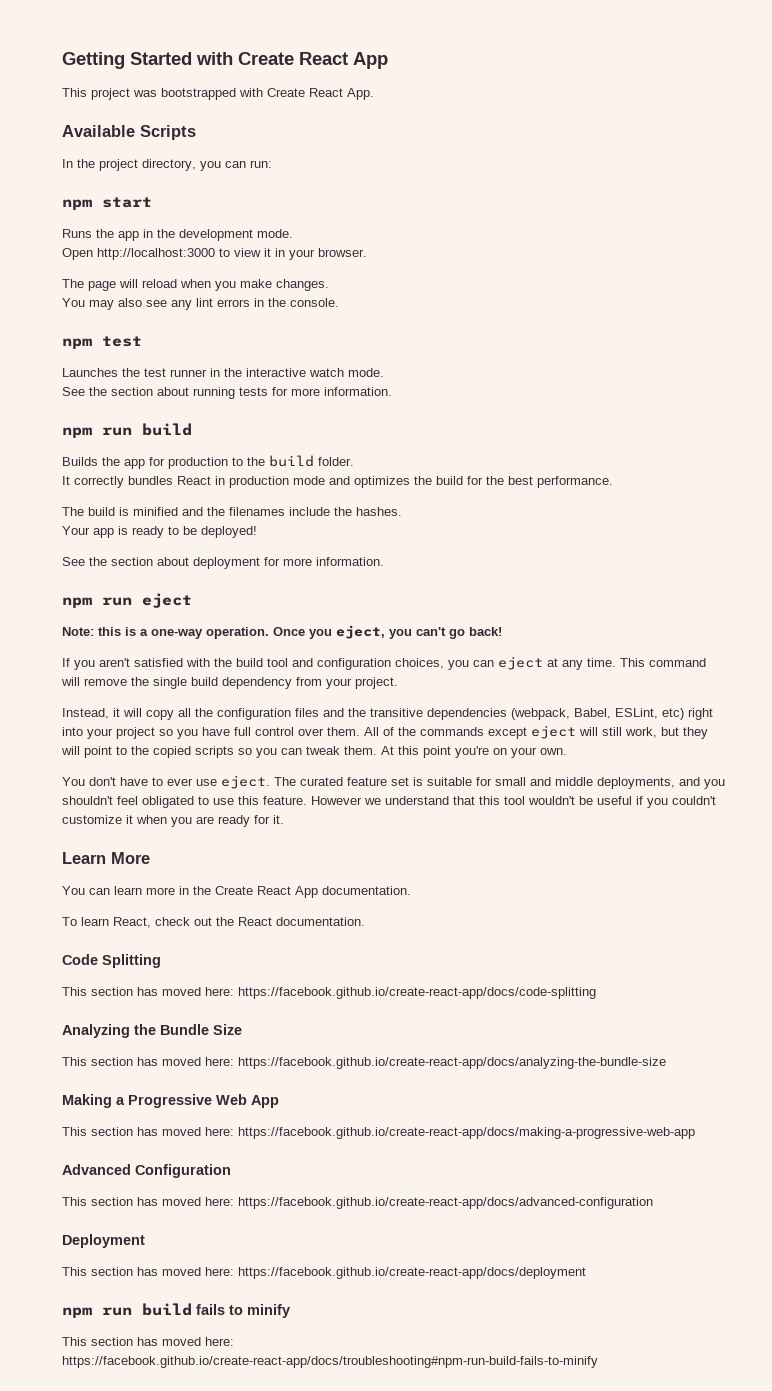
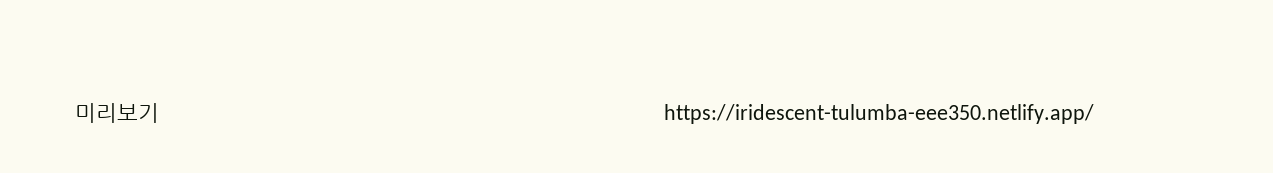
- Getting Started with Create React App
- This project was bootstrapped with Create React App.
- Available Scripts
- In the project directory, you can run:
- npm start
- Runs the app in the development mode.
- Open http://localhost:3000 to view it in your browser.
- The page will reload when you make changes.
- You may also see any lint errors in the console.
- npm test
- Launches the test runner in the interactive watch mode.
- See the section about running tests for more information.
- npm run build
- Builds the app for production to the build folder.
- It correctly bundles React in production mode and optimizes the build for the best performance.
- The build is minified and the filenames include the hashes.
- Your app is ready to be deployed!
- See the section about deployment for more information.
- npm run eject
- Note: this is a one-way operation. Once you eject, you can't go back!
- If you aren't satisfied with the build tool and configuration choices, you can eject at any time. This command will remove the single build dependency from your project.
- Instead, it will copy all the configuration files and the transitive dependencies (webpack, Babel, ESLint, etc) right into your project so you have full control over them. All of the commands except eject will still work, but they will point to the copied scripts so you can tweak them. At this point you're on your own.
- You don't have to ever use eject. The curated feature set is suitable for small and middle deployments, and you shouldn't feel obligated to use this feature. However we understand that this tool wouldn't be useful if you couldn't customize it when you are ready for it.
- Learn More
- You can learn more in the Create React App documentation.
- To learn React, check out the React documentation.
- Code Splitting
- This section has moved here: https://facebook.github.io/create-react-app/docs/code-splitting
- Analyzing the Bundle Size
- This section has moved here: https://facebook.github.io/create-react-app/docs/analyzing-the-bundle-size
- Making a Progressive Web App
- This section has moved here: https://facebook.github.io/create-react-app/docs/making-a-progressive-web-app
- Advanced Configuration
- This section has moved here: https://facebook.github.io/create-react-app/docs/advanced-configuration
- Deployment
- This section has moved here: https://facebook.github.io/create-react-app/docs/deployment
- npm run build fails to minify
- This section has moved here: https://facebook.github.io/create-react-app/docs/troubleshooting#npm-run-build-fails-to-minify
+ 미리보기
+ https://iridescent-tulumba-eee350.netlify.app/

